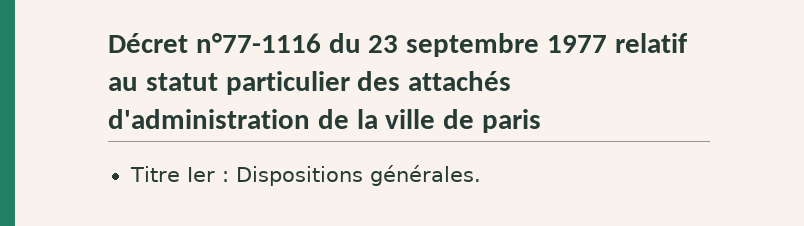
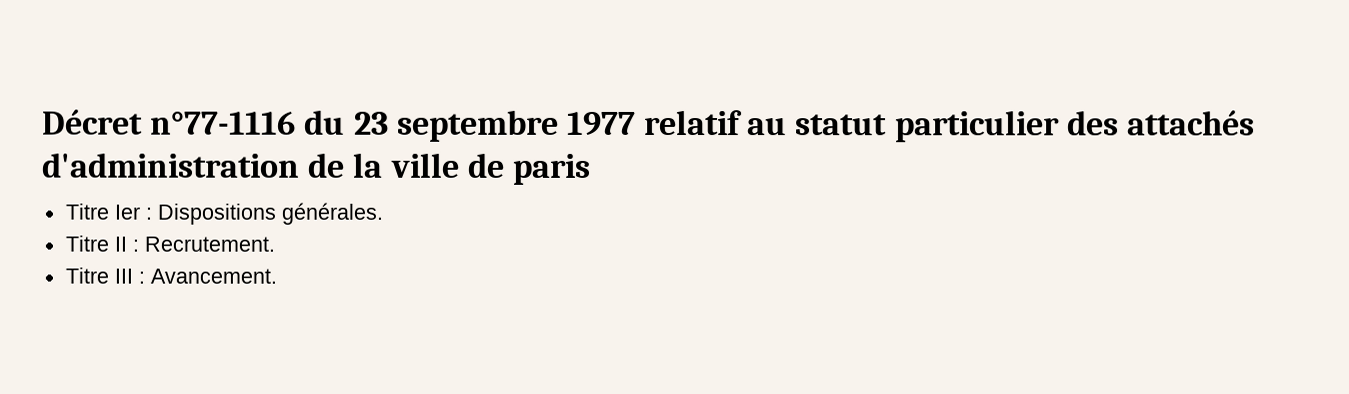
+ Titre II : Recrutement.
+ Titre III : Avancement.

